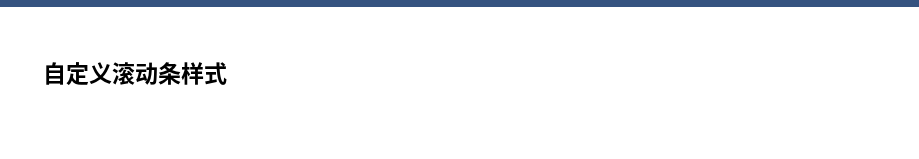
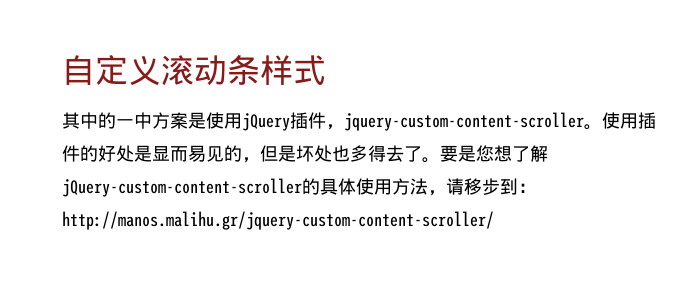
+ 其中的一中方案是使用jQuery插件，jquery-custom-content-scroller。使用插件的好处是显而易见的，但是坏处也多得去了。要是您想了解jQuery-custom-content-scroller的具体使用方法，请移步到：http://manos.malihu.gr/jquery-custom-content-scroller/

